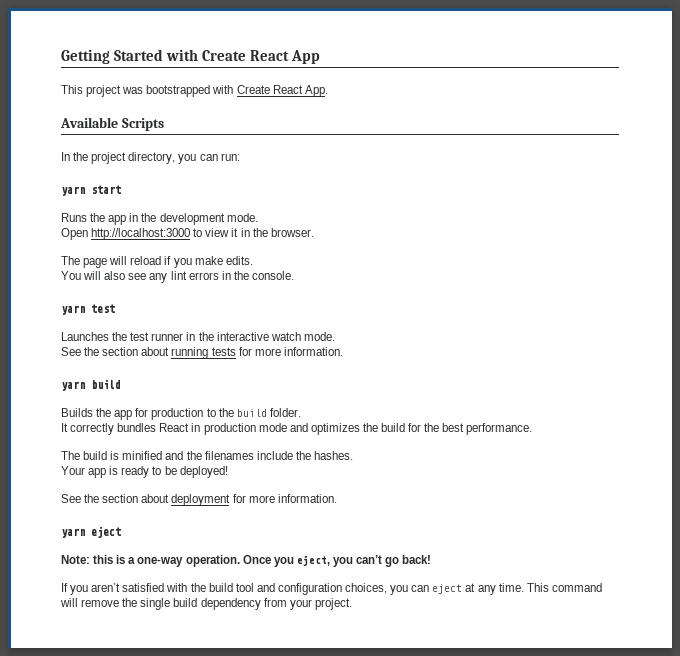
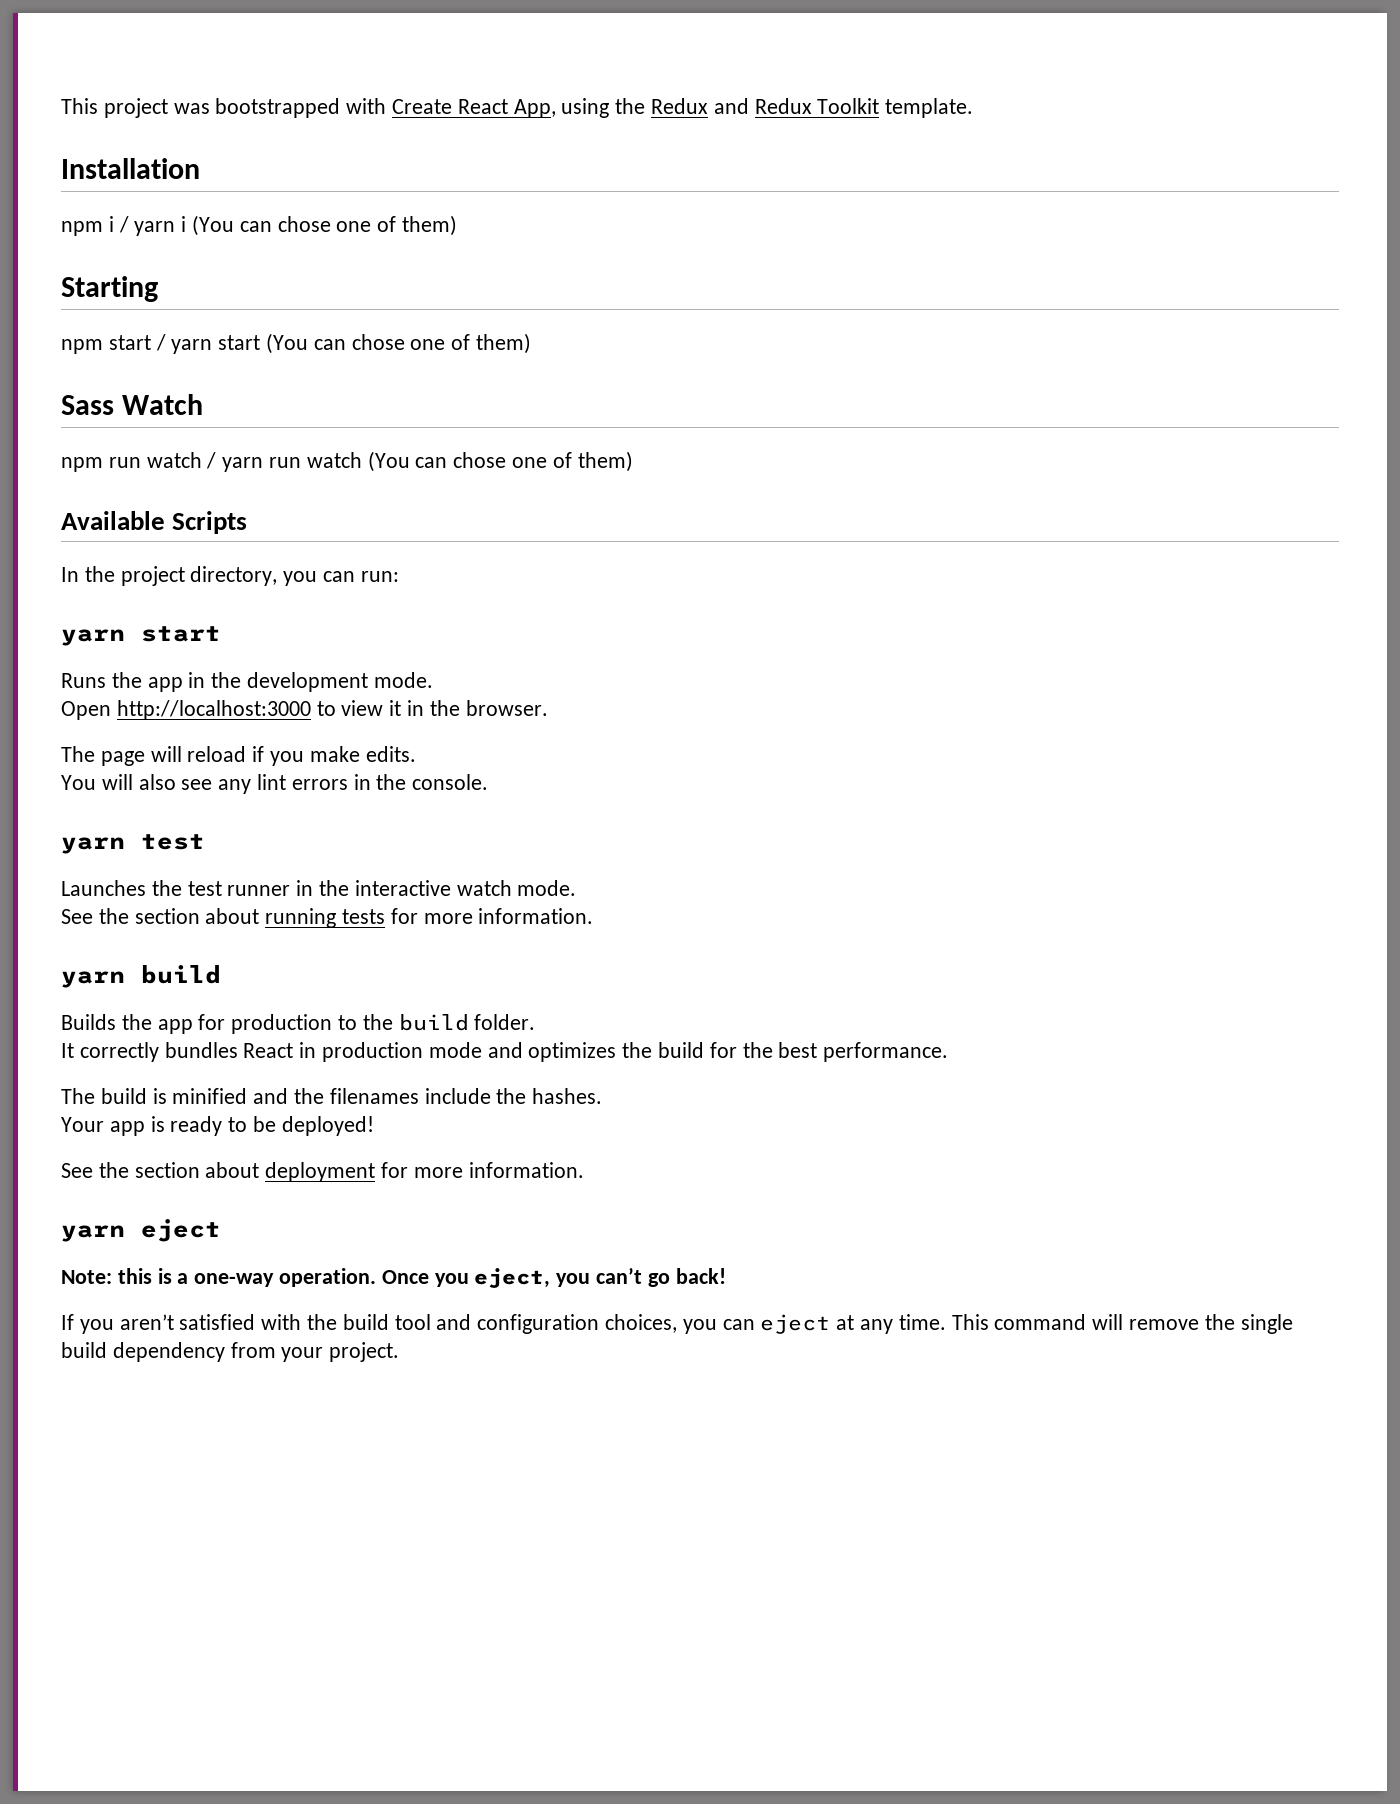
- Getting Started with Create React App
- This project was bootstrapped with Create React App.
+ This project was bootstrapped with Create React App, using the Redux and Redux Toolkit template.
+ Installation
+ npm i / yarn i (You can chose one of them)
+ Starting
+ npm start / yarn start (You can chose one of them)
+ Sass Watch
+ npm run watch / yarn run watch (You can chose one of them)

